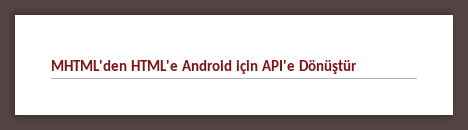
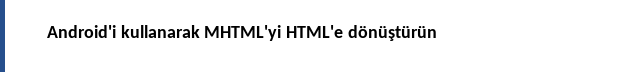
- MHTML'den HTML'e Android için API'e Dönüştür
+ Android'i kullanarak MHTML'yi HTML'e dönüştürün

